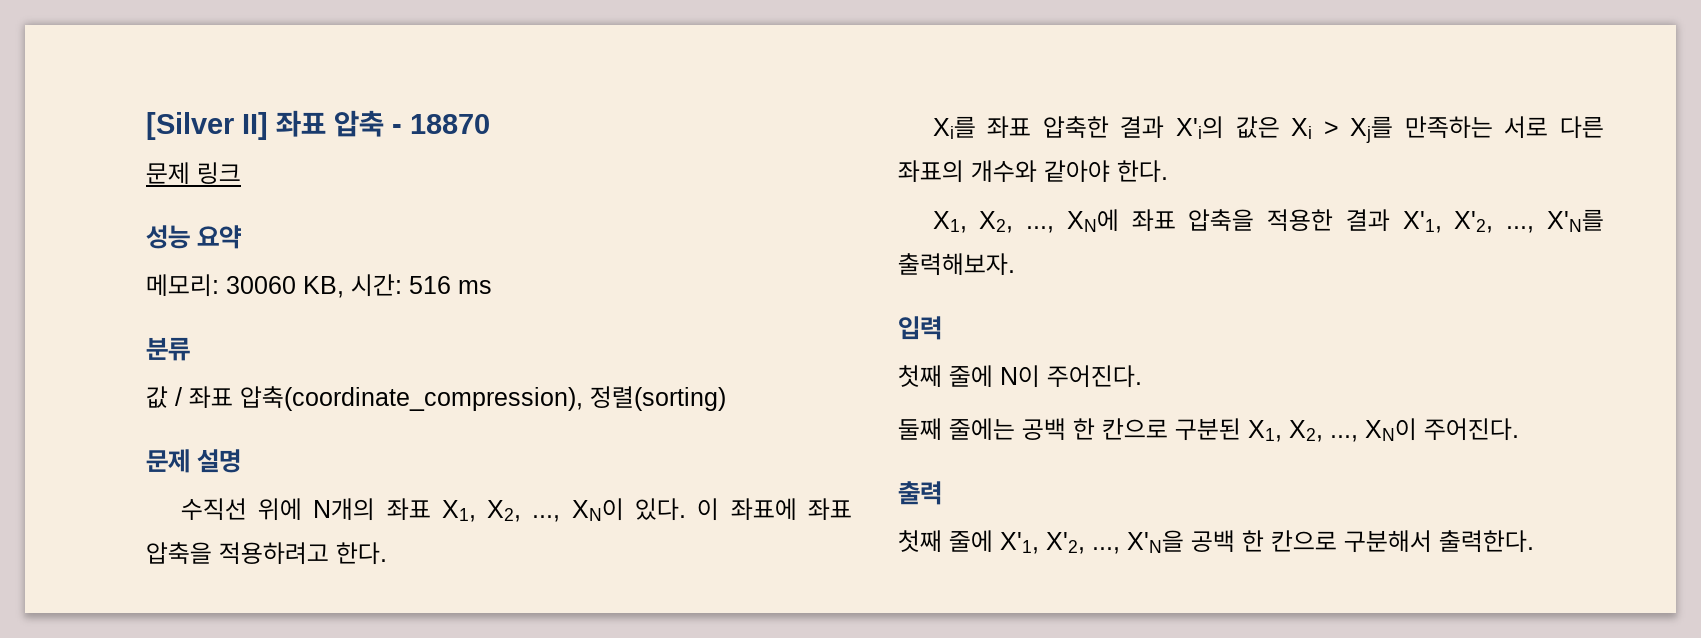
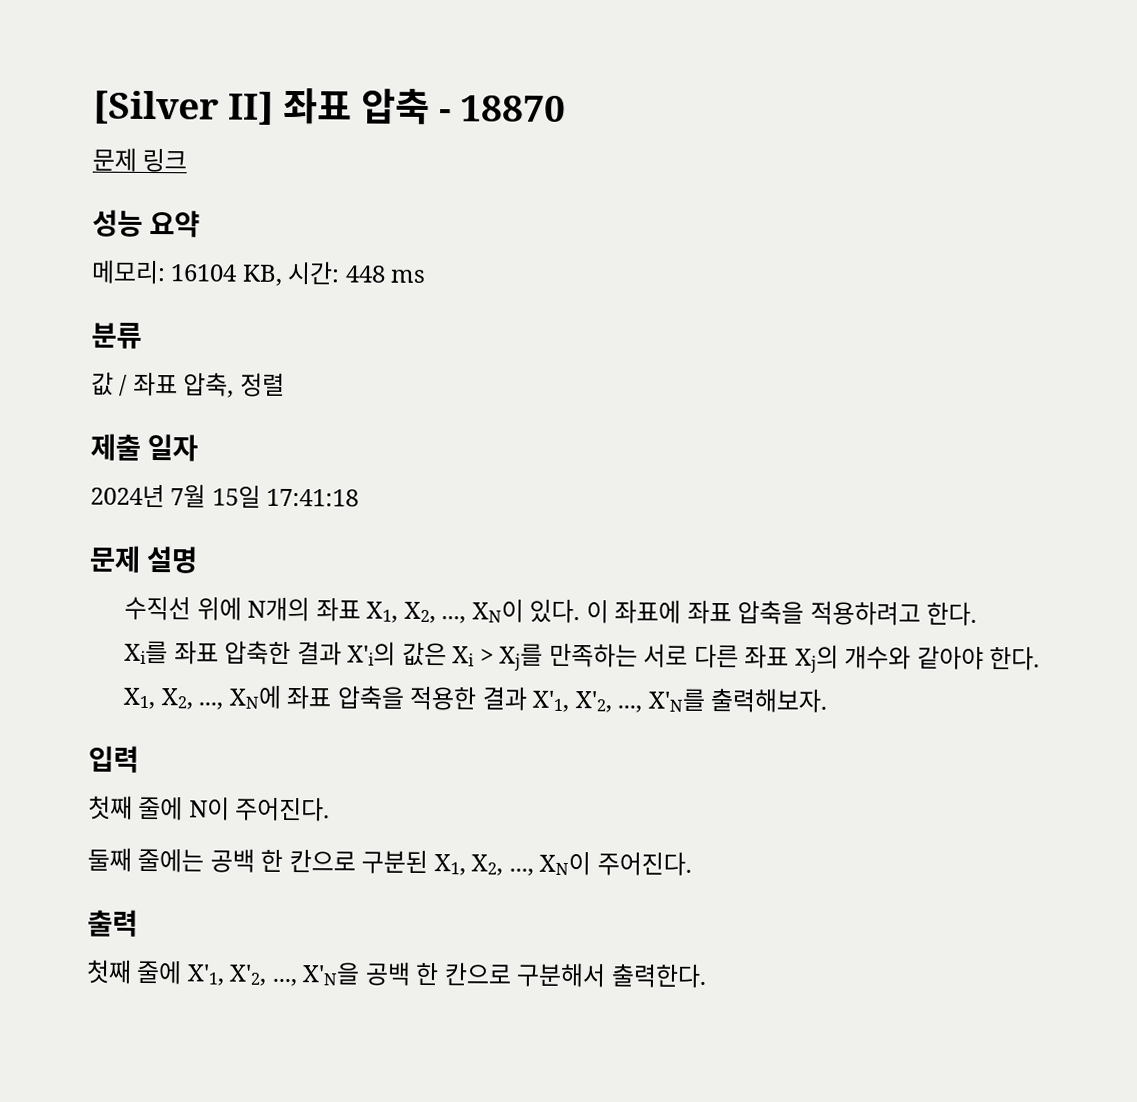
- 메모리: 30060 KB, 시간: 516 ms
+ 메모리: 16104 KB, 시간: 448 ms
- 값 / 좌표 압축(coordinate_compression), 정렬(sorting)
+ 값 / 좌표 압축, 정렬
+ 제출 일자
+ 2024년 7월 15일 17:41:18
- Xi를 좌표 압축한 결과 X'i의 값은 Xi > Xj를 만족하는 서로 다른 좌표의 개수와 같아야 한다.
+ Xi를 좌표 압축한 결과 X'i의 값은 Xi > Xj를 만족하는 서로 다른 좌표 Xj의 개수와 같아야 한다.

